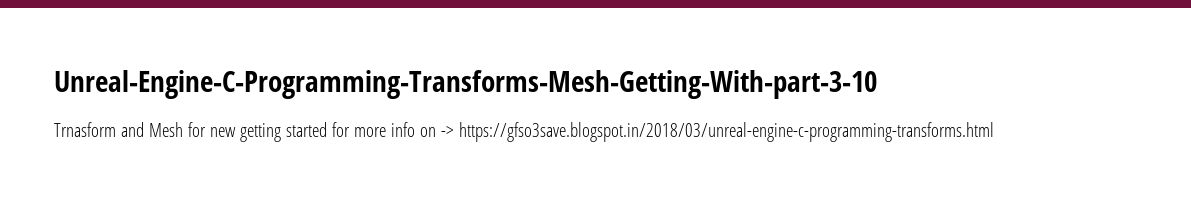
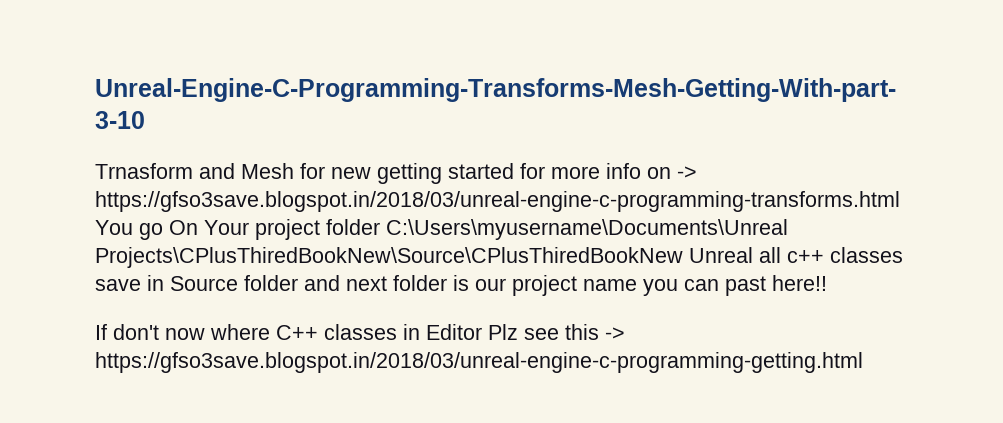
- Trnasform and Mesh for new getting started for more info on -> https://gfso3save.blogspot.in/2018/03/unreal-engine-c-programming-transforms.html
+ Trnasform and Mesh for new getting started for more info on -> https://gfso3save.blogspot.in/2018/03/unreal-engine-c-programming-transforms.html You go On Your project folder C:\Users\myusername\Documents\Unreal Projects\CPlusThiredBookNew\Source\CPlusThiredBookNew Unreal all c++ classes save in Source folder and next folder is our project name you can past here!!
+ If don't now where C++ classes in Editor Plz see this -> https://gfso3save.blogspot.in/2018/03/unreal-engine-c-programming-getting.html

